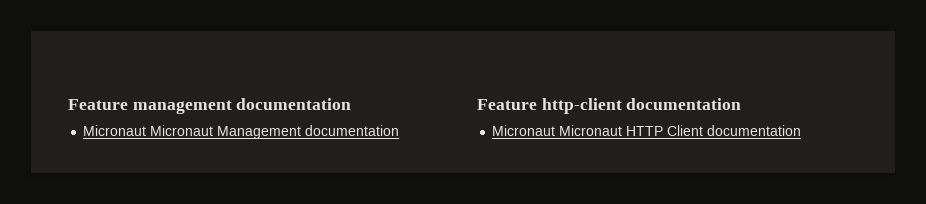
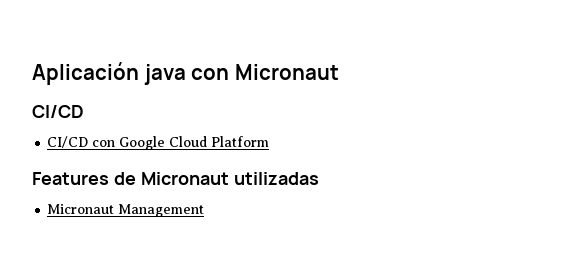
- Feature management documentation
- Micronaut Micronaut Management documentation
- Feature http-client documentation
- Micronaut Micronaut HTTP Client documentation
+ Aplicación java con Micronaut
+ CI/CD
+ CI/CD con Google Cloud Platform
+ Features de Micronaut utilizadas
+ Micronaut Management

